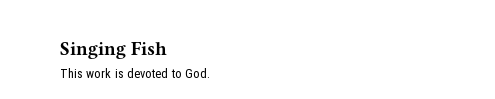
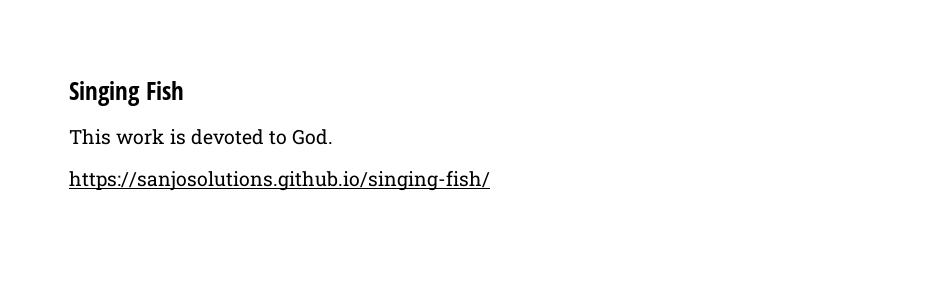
+ https://sanjosolutions.github.io/singing-fish/

